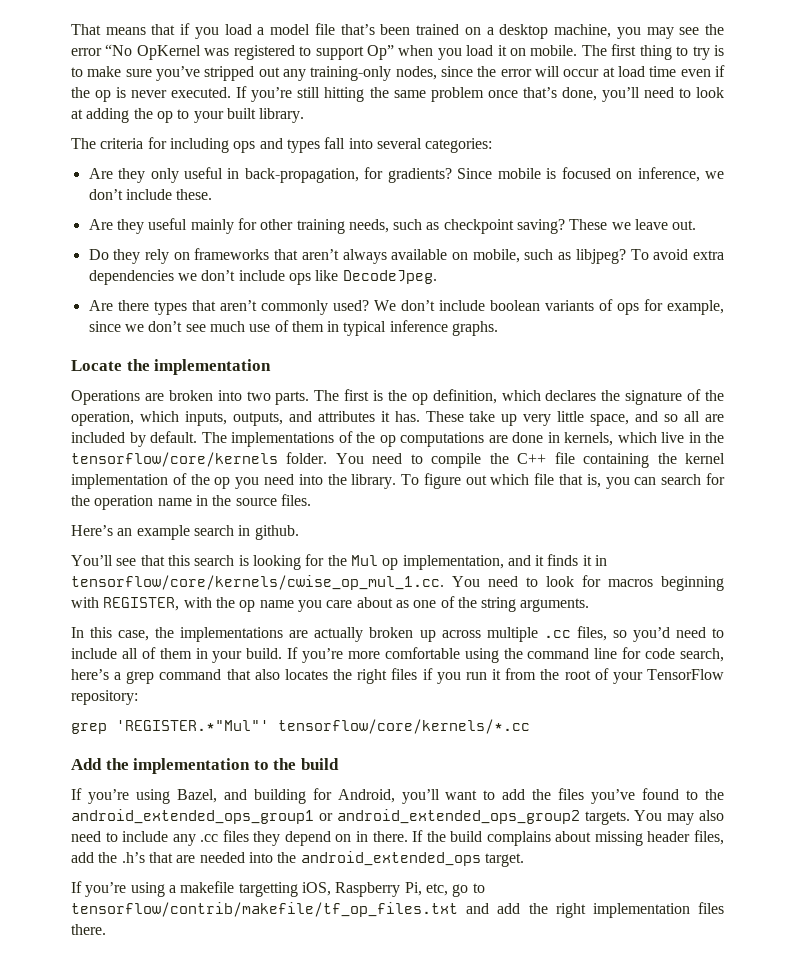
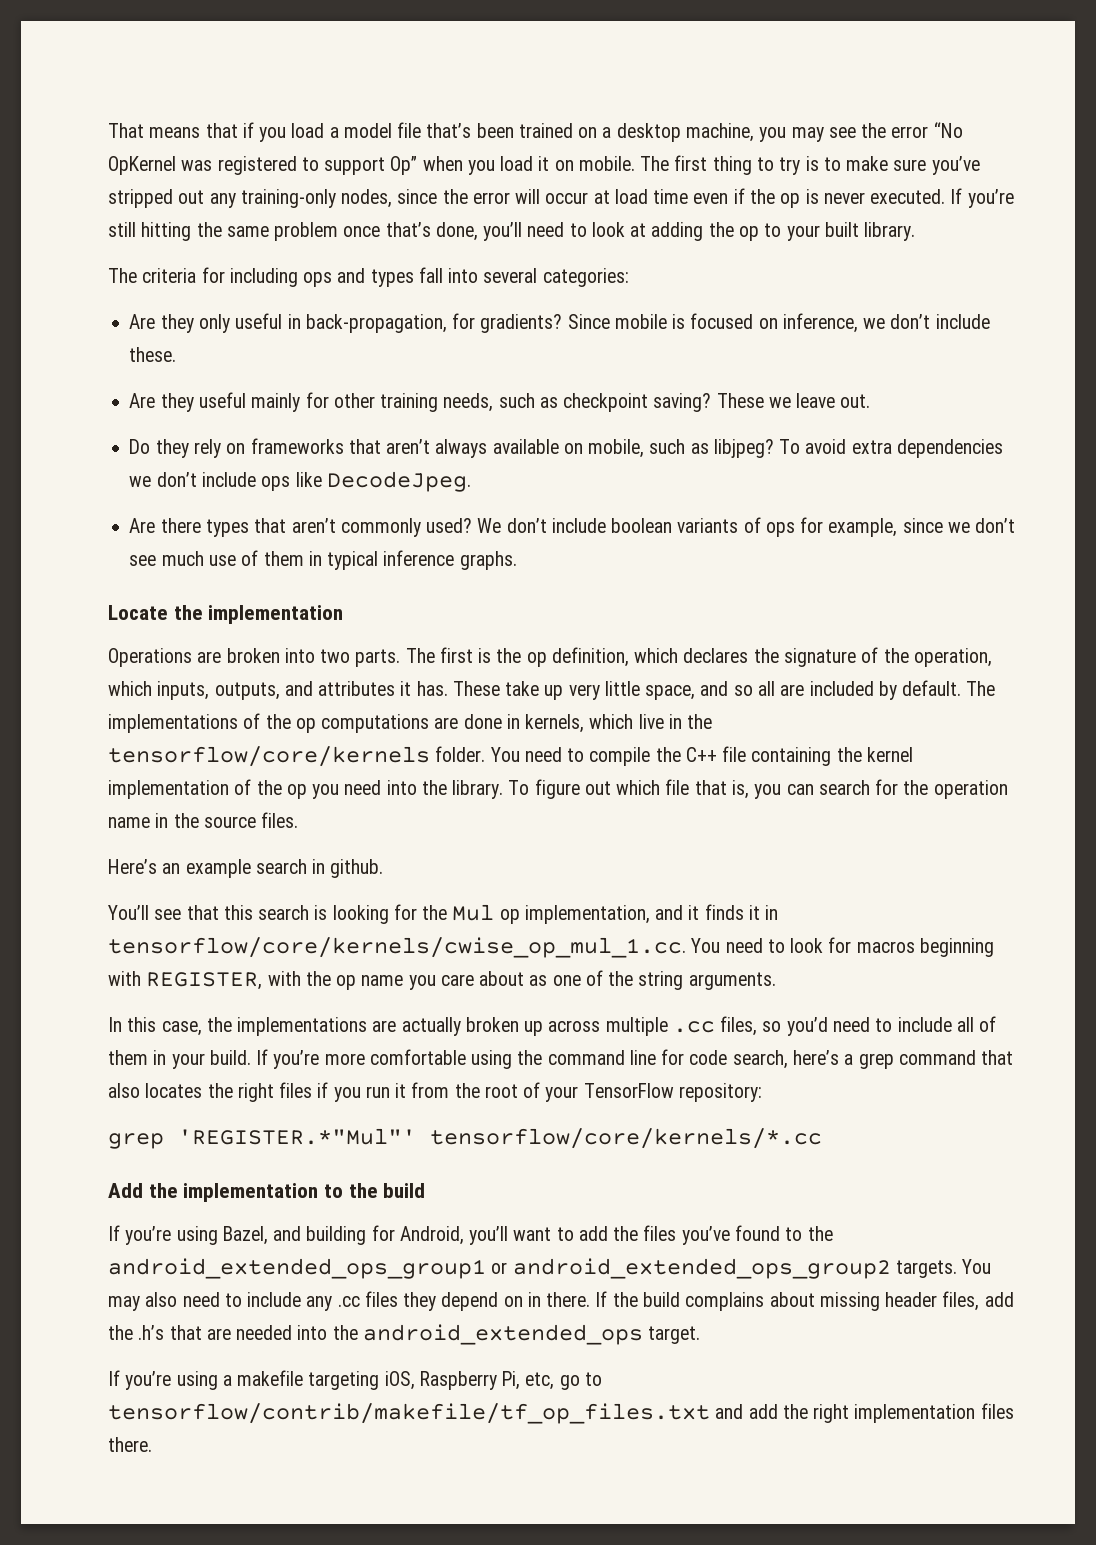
- If you’re using a makefile targetting iOS, Raspberry Pi, etc, go to tensorflow/contrib/makefile/tf_op_files.txt and add the right implementation files there.
+ If you’re using a makefile targeting iOS, Raspberry Pi, etc, go to tensorflow/contrib/makefile/tf_op_files.txt and add the right implementation files there.

